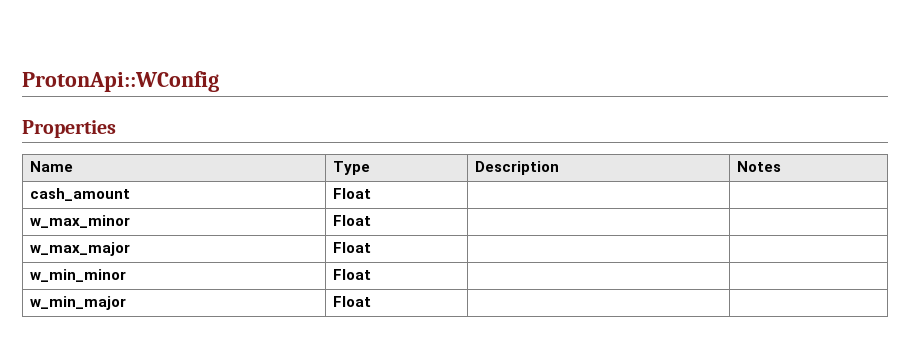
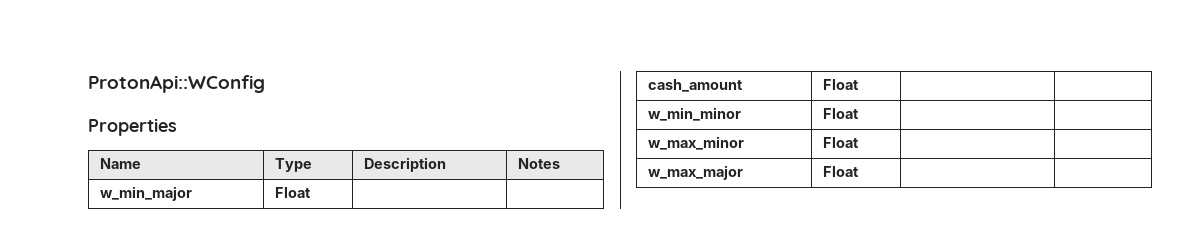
+ w_min_major | Float | |
+ w_min_minor | Float | |
- w_min_minor | Float | |
- w_min_major | Float | |

